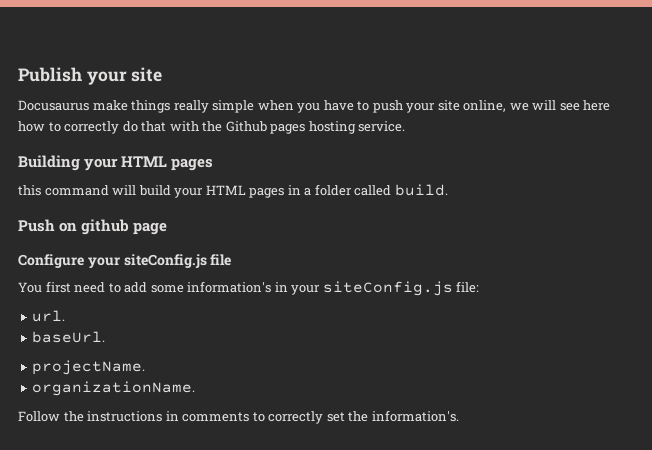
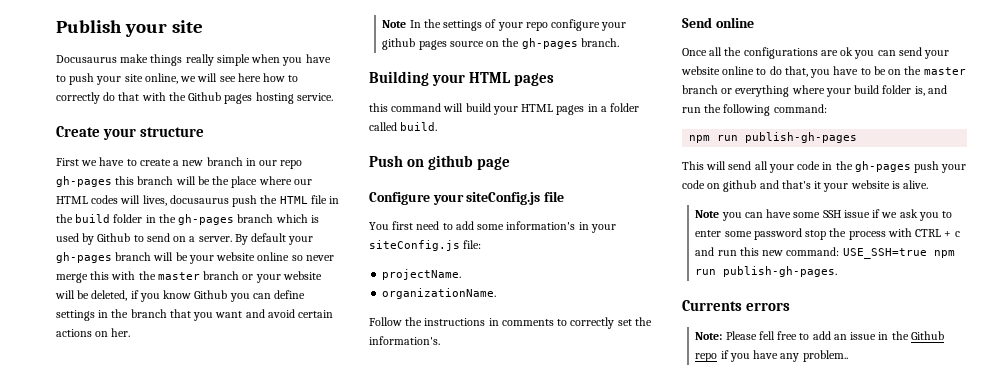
+ Create your structure
+ First we have to create a new branch in our repo gh-pages this branch will be the place where our HTML codes will lives, docusaurus push the HTML file in the build folder in the gh-pages branch which is used by Github to send on a server. By default your gh-pages branch will be your website online so never merge this with the master branch or your website will be deleted, if you know Github you can define settings in the branch that you want and avoid certain actions on her.
+ Note In the settings of your repo configure your github pages source on the gh-pages branch.
- url.
- baseUrl.
+ Send online
+ Once all the configurations are ok you can send your website online to do that, you have to be on the master branch or everything where your build folder is, and run the following command:
+ npm run publish-gh-pages
+ This will send all your code in the gh-pages push your code on github and that's it your website is alive.
+ Note you can have some SSH issue if we ask you to enter some password stop the process with CTRL + c and run this new command: USE_SSH=true npm run publish-gh-pages.
+ Currents errors
+ Note: Please fell free to add an issue in the Github repo if you have any problem..

